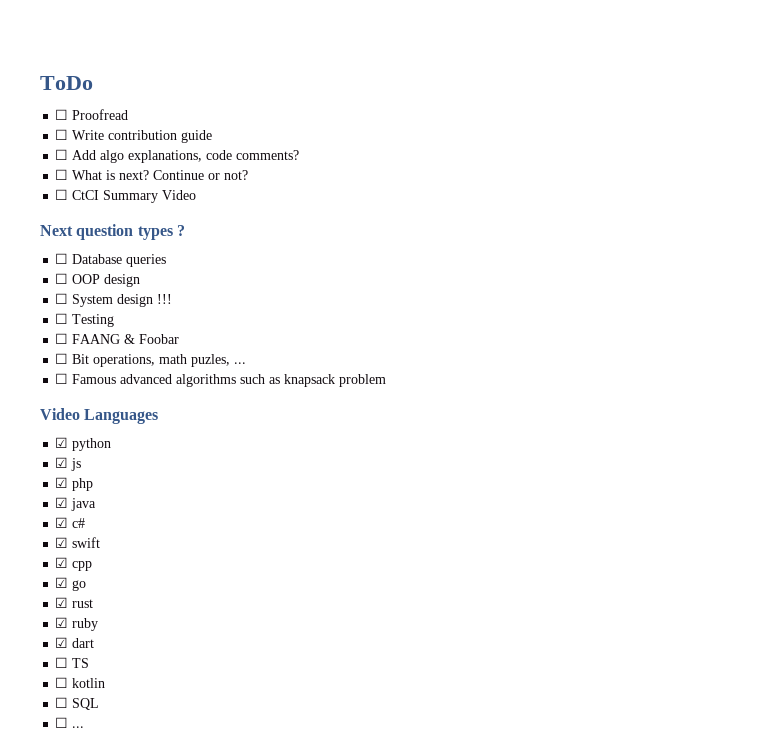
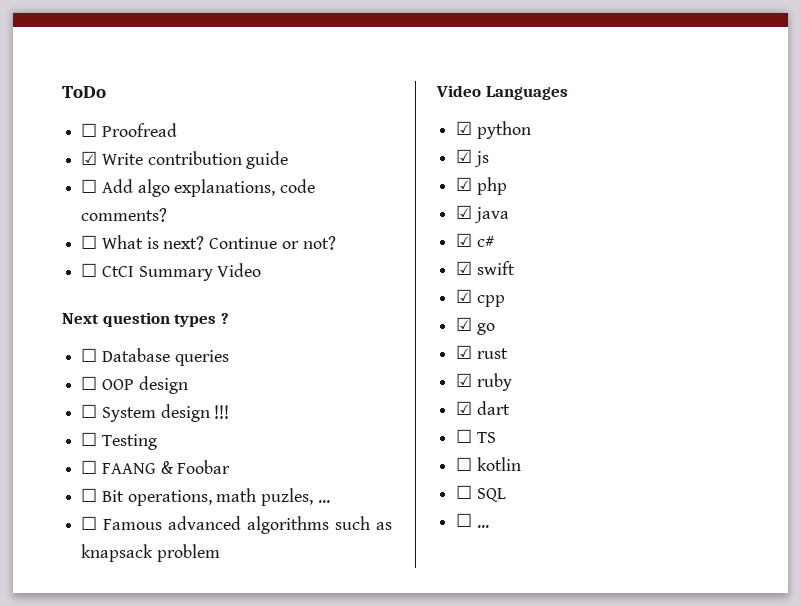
- ☐ Write contribution guide
+ ☑ Write contribution guide

